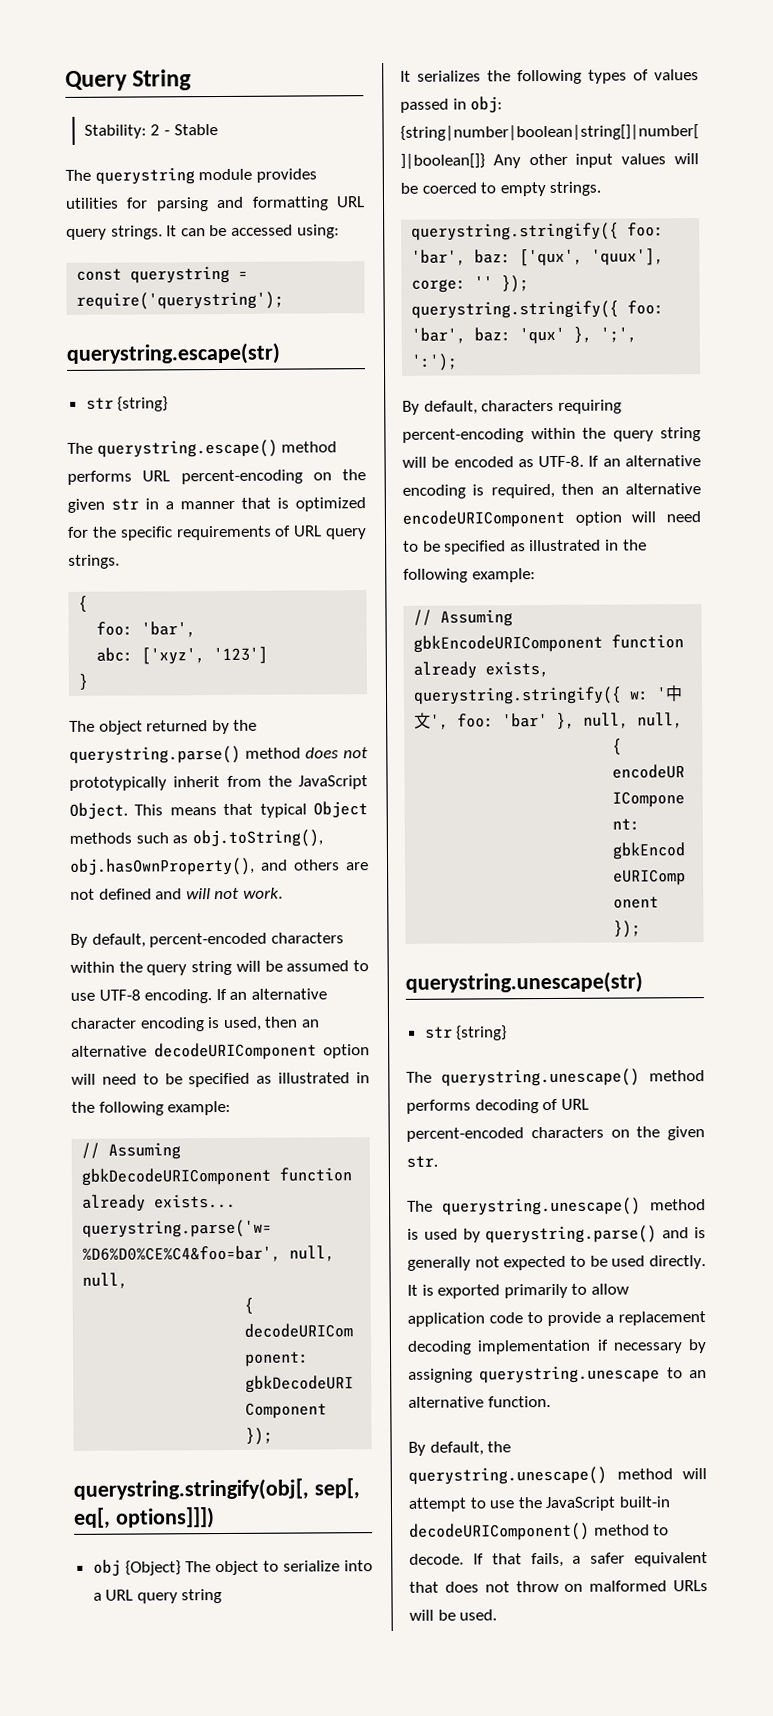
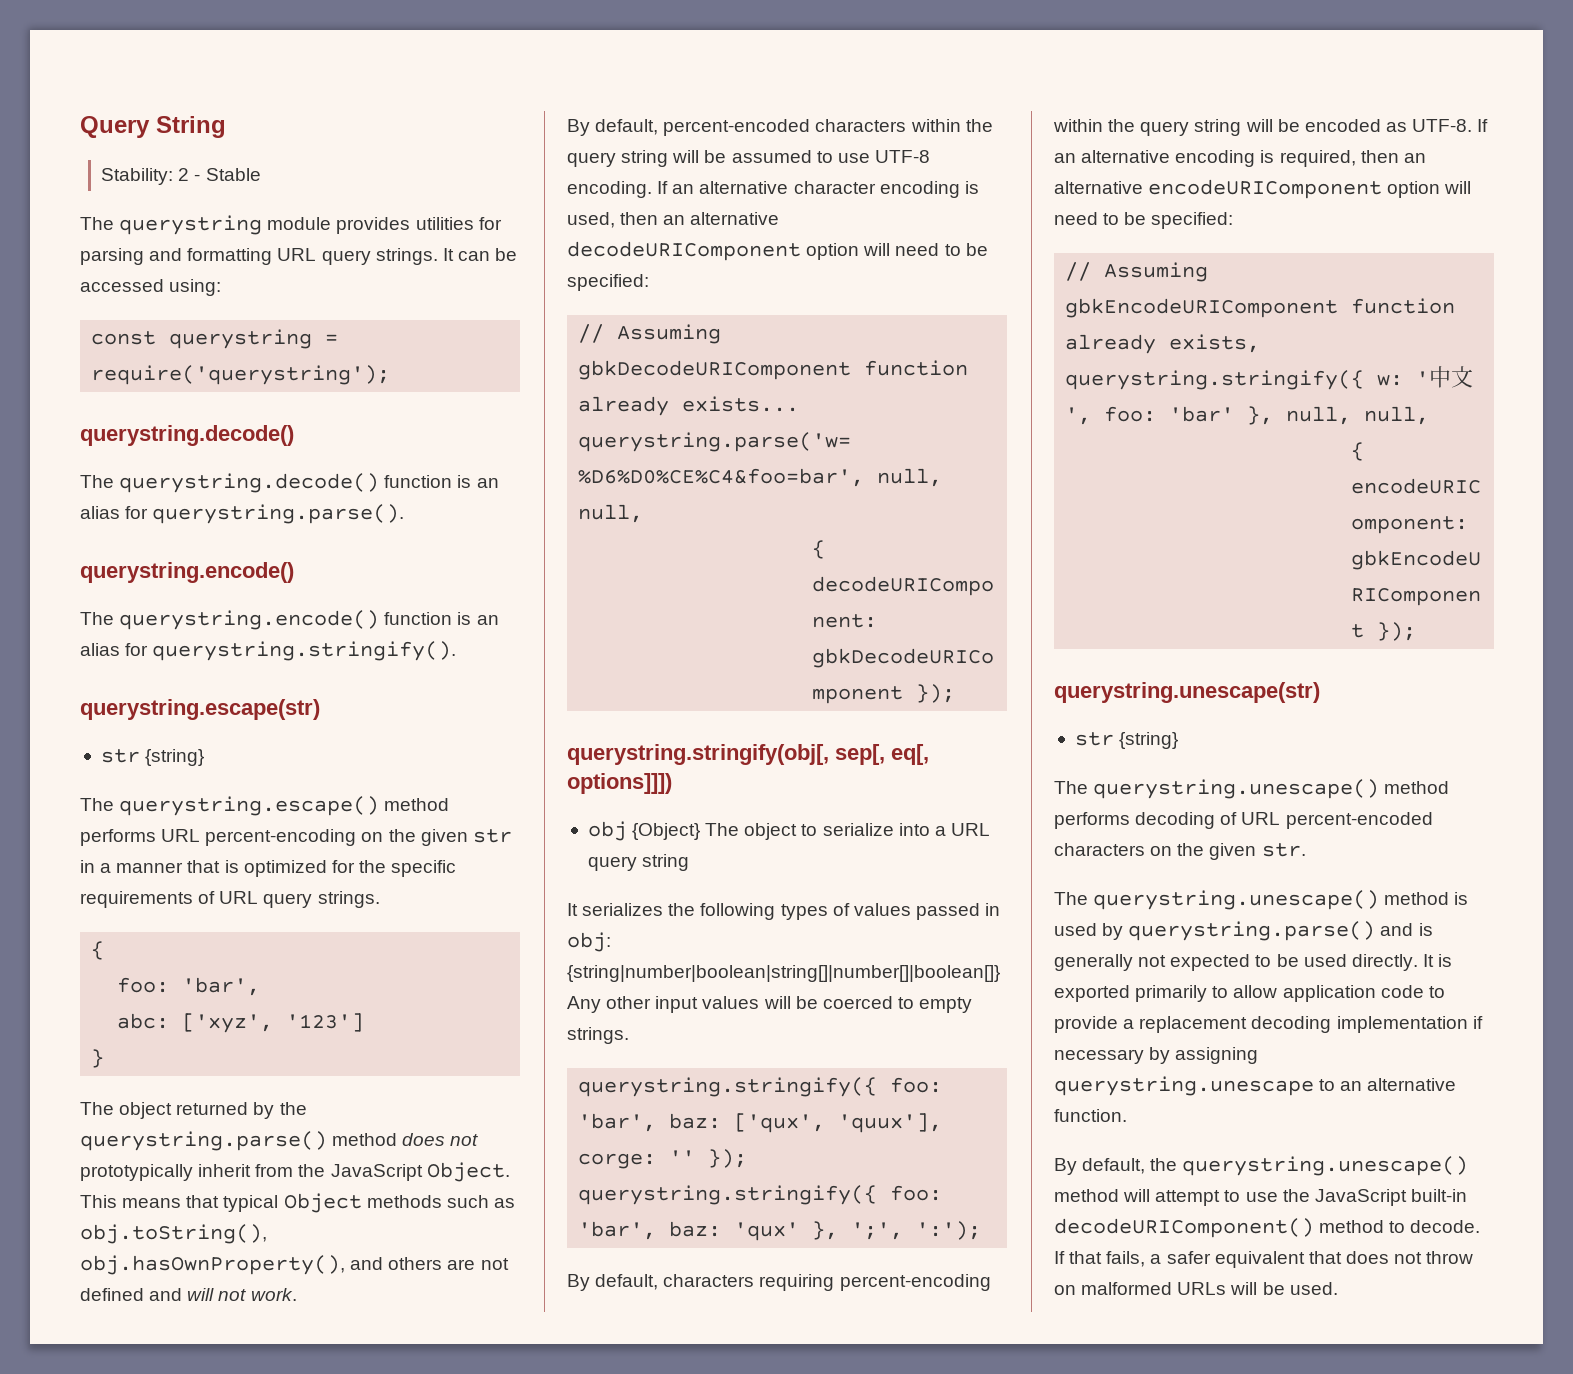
  const querystring = require('querystring');
+ querystring.decode()
+ The querystring.decode() function is an alias for querystring.parse().
+ querystring.encode()
+ The querystring.encode() function is an alias for querystring.stringify().
- If an alternative character encoding is used, then an alternative decodeURIComponent option will need to be specified as illustrated in the following example:
+ If an alternative character encoding is used, then an alternative decodeURIComponent option will need to be specified:
- If an alternative encoding is required, then an alternative encodeURIComponent option will need to be specified as illustrated in the following example:
+ If an alternative encoding is required, then an alternative encodeURIComponent option will need to be specified:

